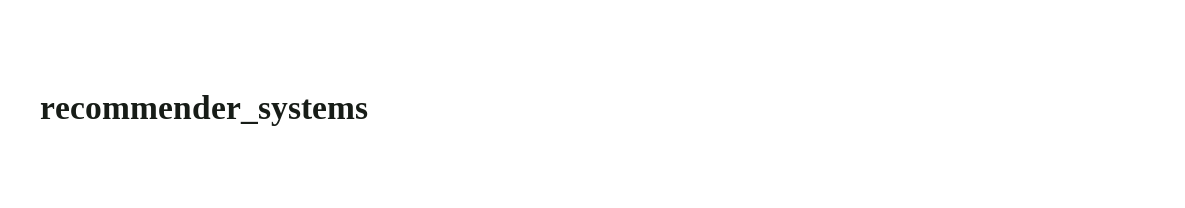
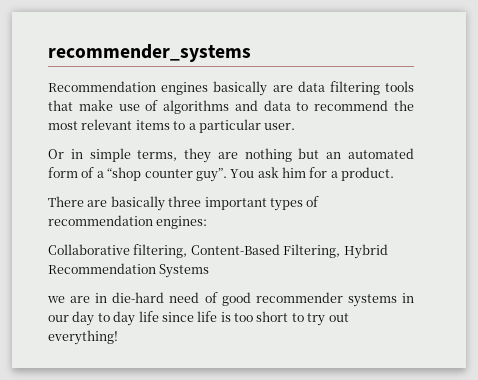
+ Recommendation engines basically are data filtering tools that make use of algorithms and data to recommend the most relevant items to a particular user.
+ Or in simple terms, they are nothing but an automated form of a “shop counter guy”. You ask him for a product.
+ There are basically three important types of recommendation engines:
+ Collaborative filtering, Content-Based Filtering, Hybrid Recommendation Systems
+ we are in die-hard need of good recommender systems in our day to day life since life is too short to try out everything!

